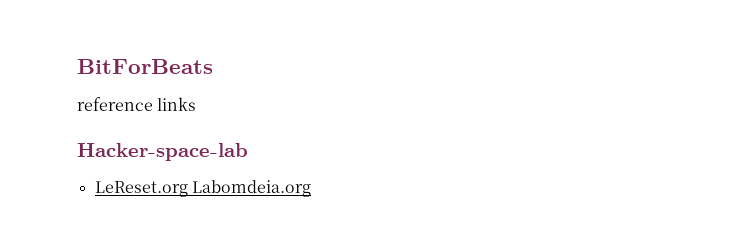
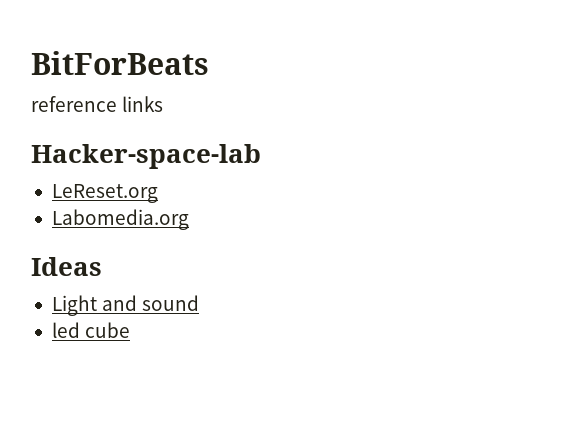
- LeReset.org Labomdeia.org
+ LeReset.org
+ Labomedia.org
+ Ideas
+ Light and sound
+ led cube

